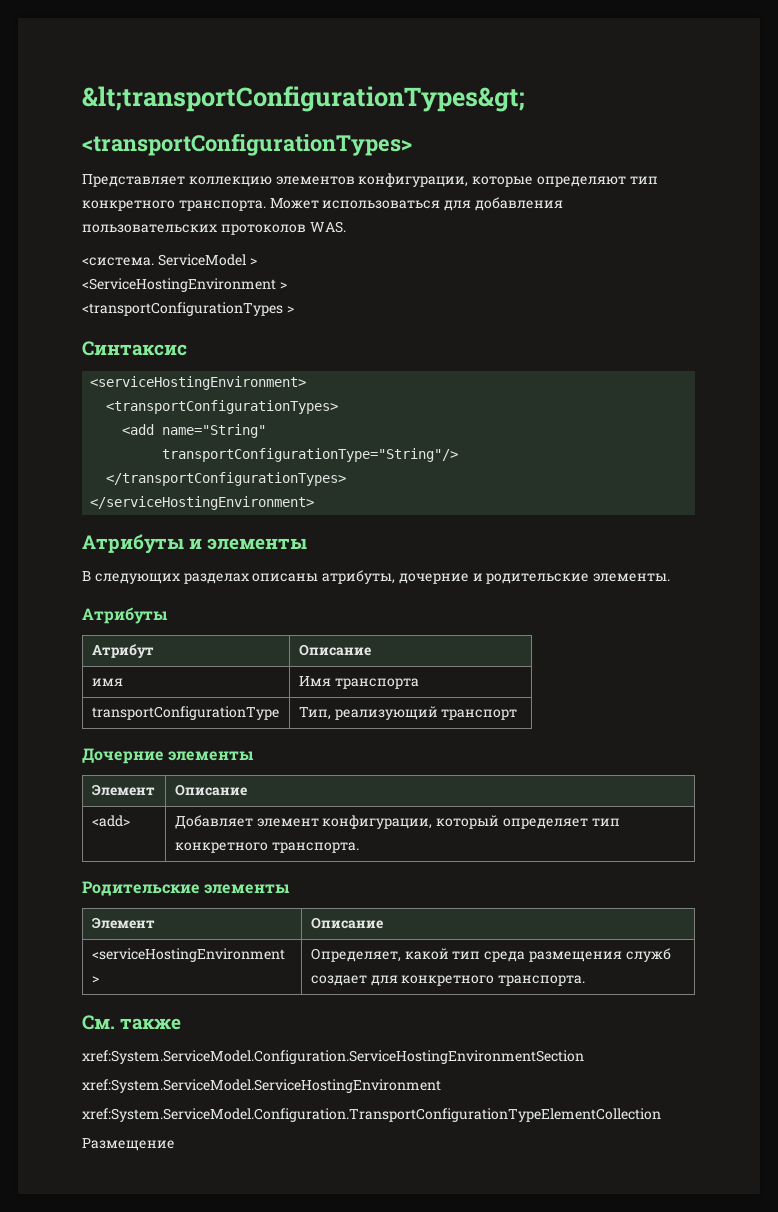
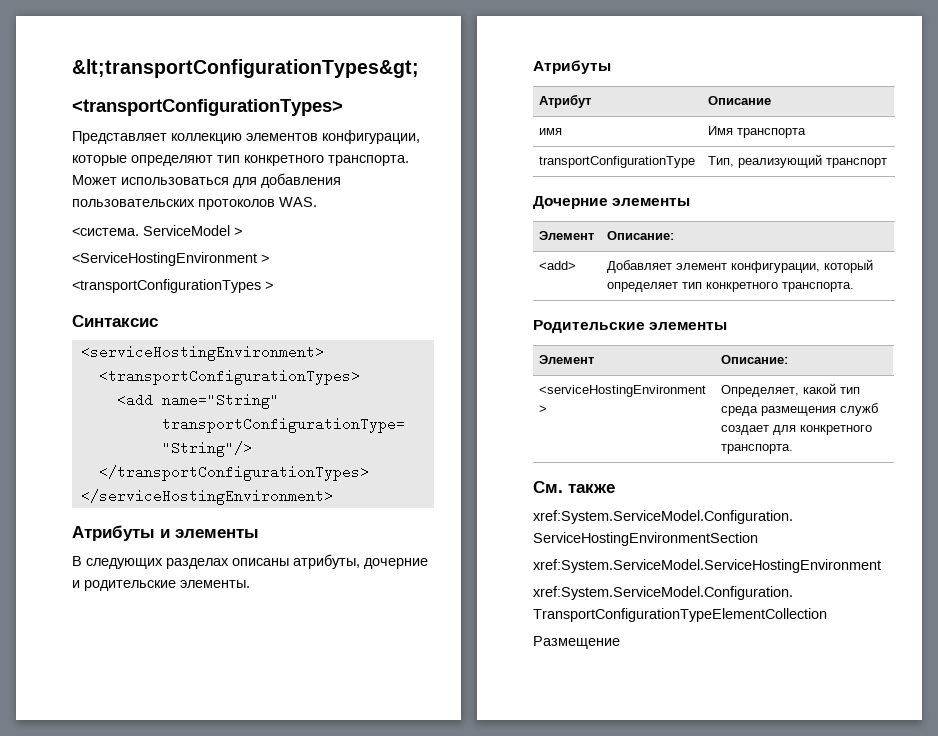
  Дочерние элементы
- Элемент | Описание
+ Элемент | Описание:
  Родительские элементы
- Элемент | Описание
+ Элемент | Описание:

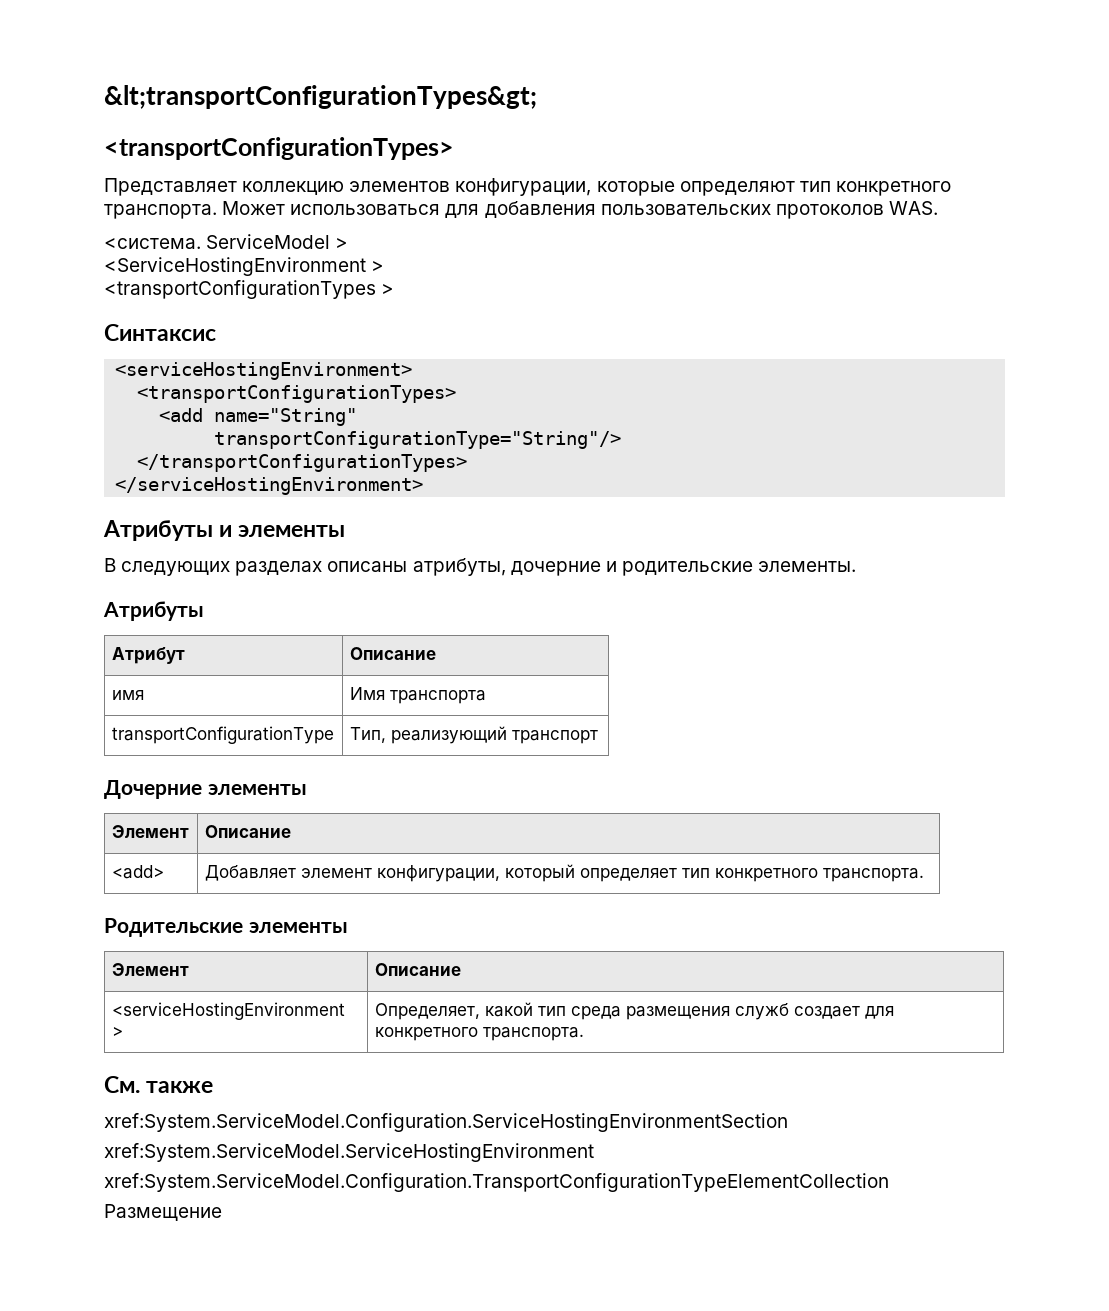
  Дочерние элементы
- Элемент | Описание:
+ Элемент | Описание
  Родительские элементы
- Элемент | Описание:
+ Элемент | Описание

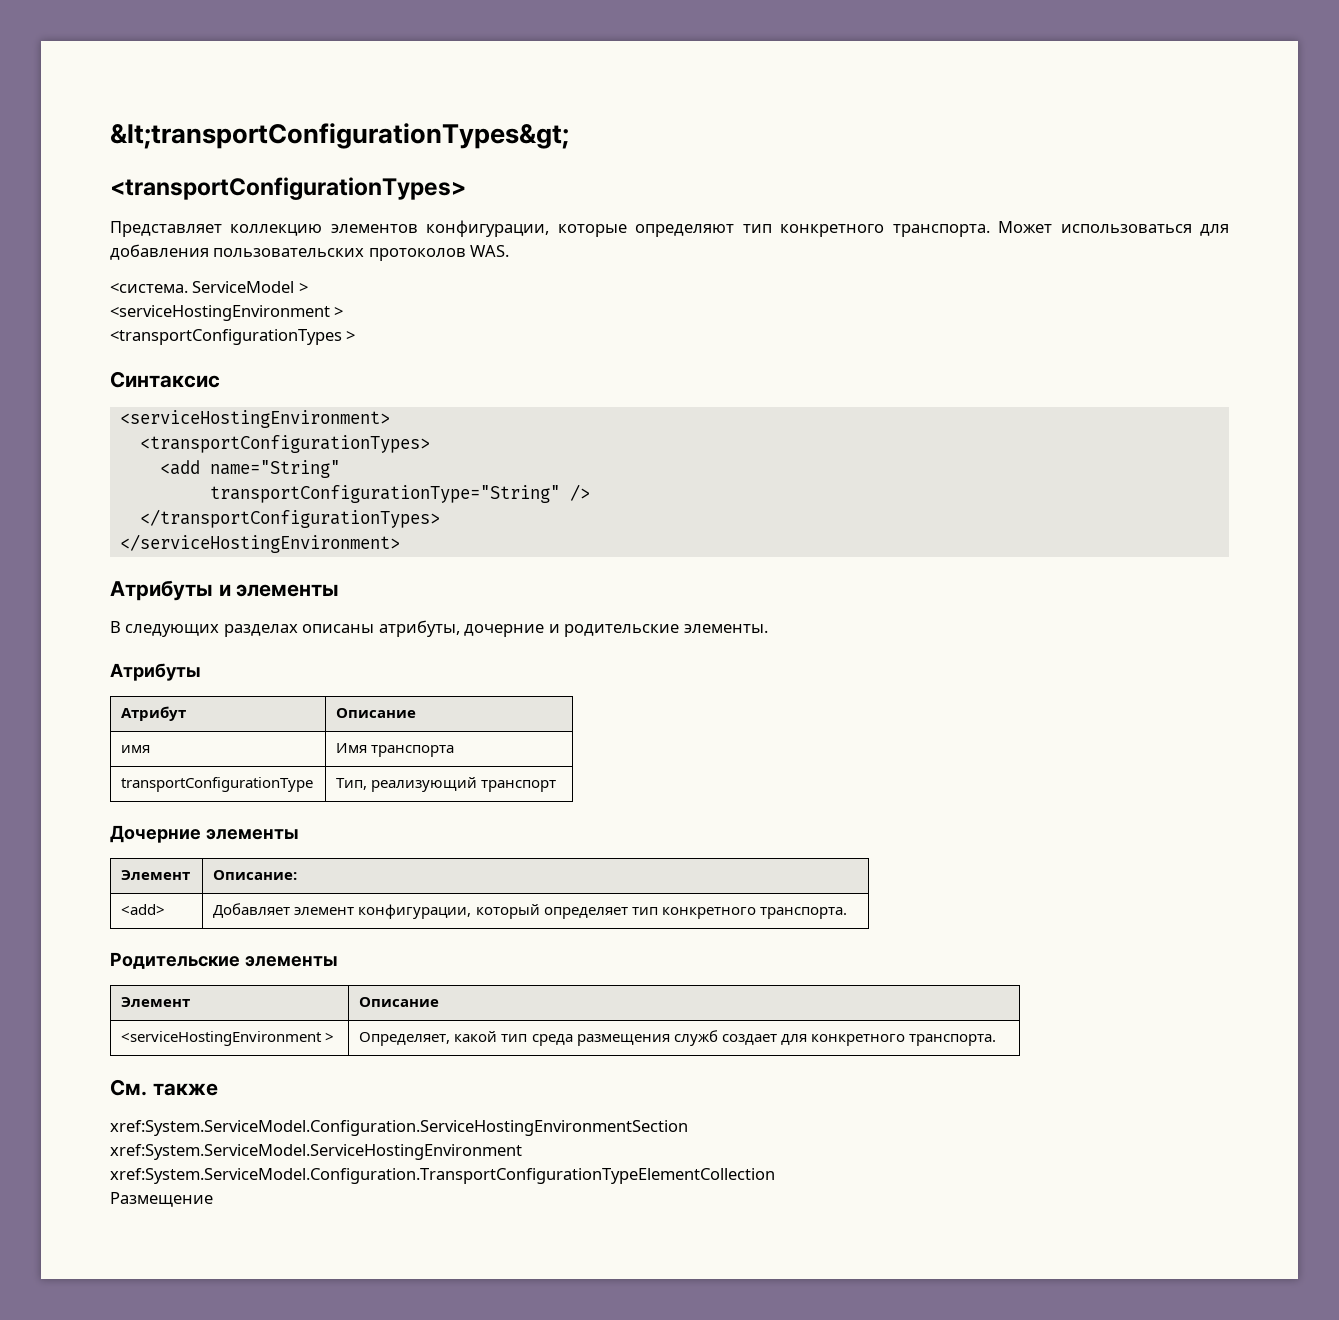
  ServiceModel >
- <ServiceHostingEnvironment >
+ <serviceHostingEnvironment >
- transportConfigurationType="String"/>
+ transportConfigurationType="String" />
  Дочерние элементы
- Элемент | Описание
+ Элемент | Описание:

